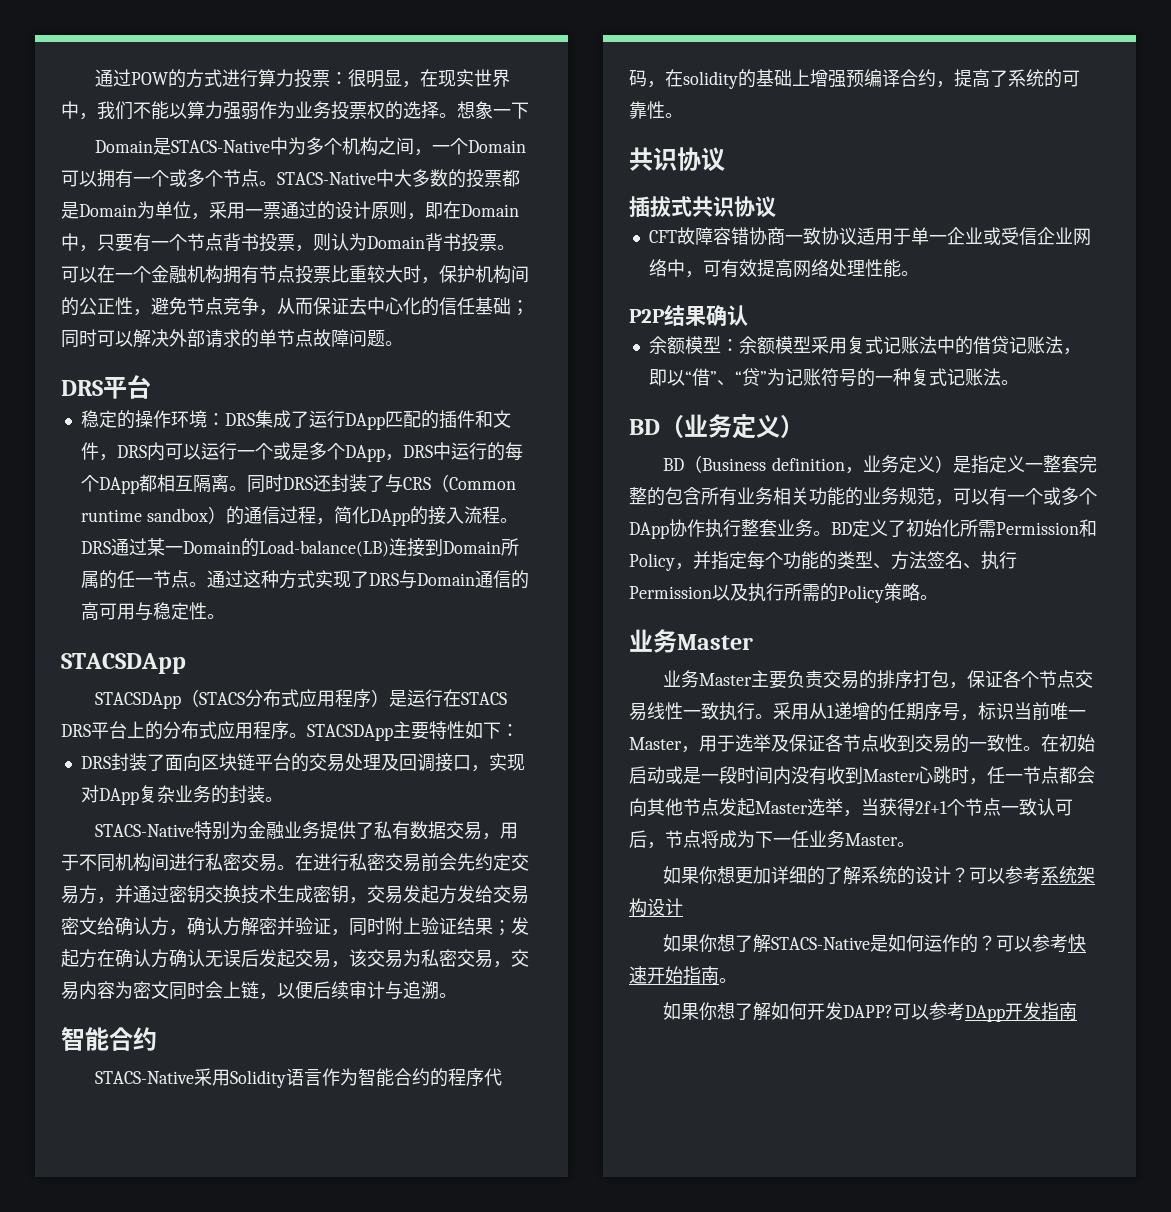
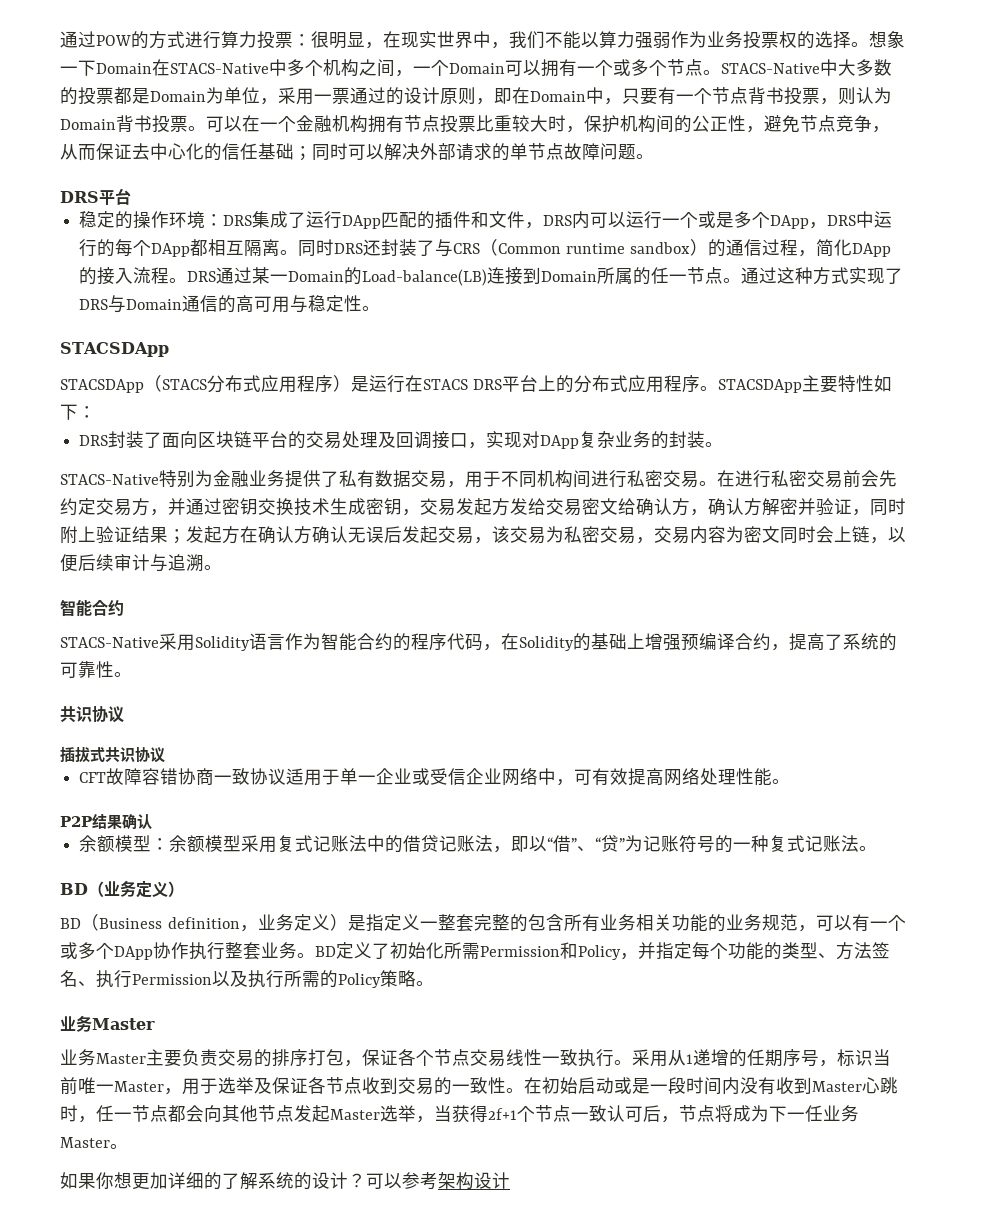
- 想象一下
- Domain是STACS-Native中为多个机构之间，一个Domain可以拥有一个或多个节点。
+ 想象一下Domain在STACS-Native中多个机构之间，一个Domain可以拥有一个或多个节点。
- STACS-Native采用Solidity语言作为智能合约的程序代码，在solidity的基础上增强预编译合约，提高了系统的可靠性。
+ STACS-Native采用Solidity语言作为智能合约的程序代码，在Solidity的基础上增强预编译合约，提高了系统的可靠性。
- 可以参考系统架构设计
+ 可以参考架构设计
- 如果你想了解STACS-Native是如何运作的？可以参考快速开始指南。
- 如果你想了解如何开发DAPP?可以参考DApp开发指南

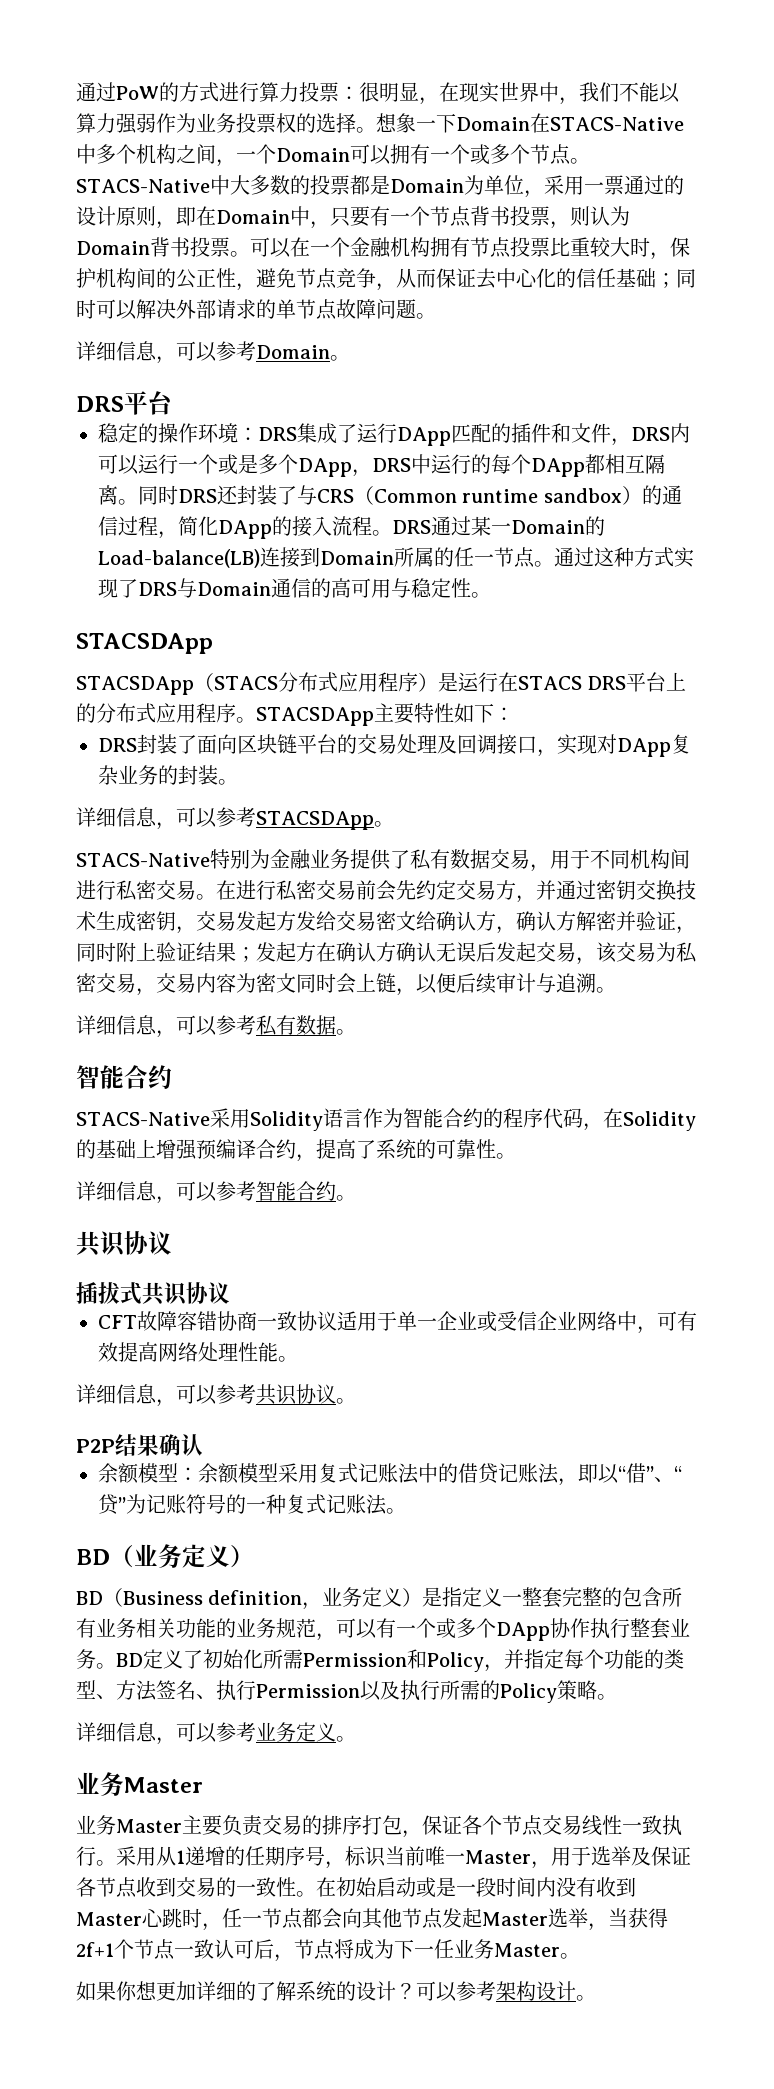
- 通过POW的方式进行算力投票：很明显，在现实世界中，我们不能以算力强弱作为业务投票权的选择。
+ 通过PoW的方式进行算力投票：很明显，在现实世界中，我们不能以算力强弱作为业务投票权的选择。
+ 详细信息，可以参考Domain。
+ 详细信息，可以参考STACSDApp。
+ 详细信息，可以参考私有数据。
+ 详细信息，可以参考智能合约。
+ 详细信息，可以参考共识协议。
+ 详细信息，可以参考业务定义。
- 可以参考架构设计
+ 可以参考架构设计。

